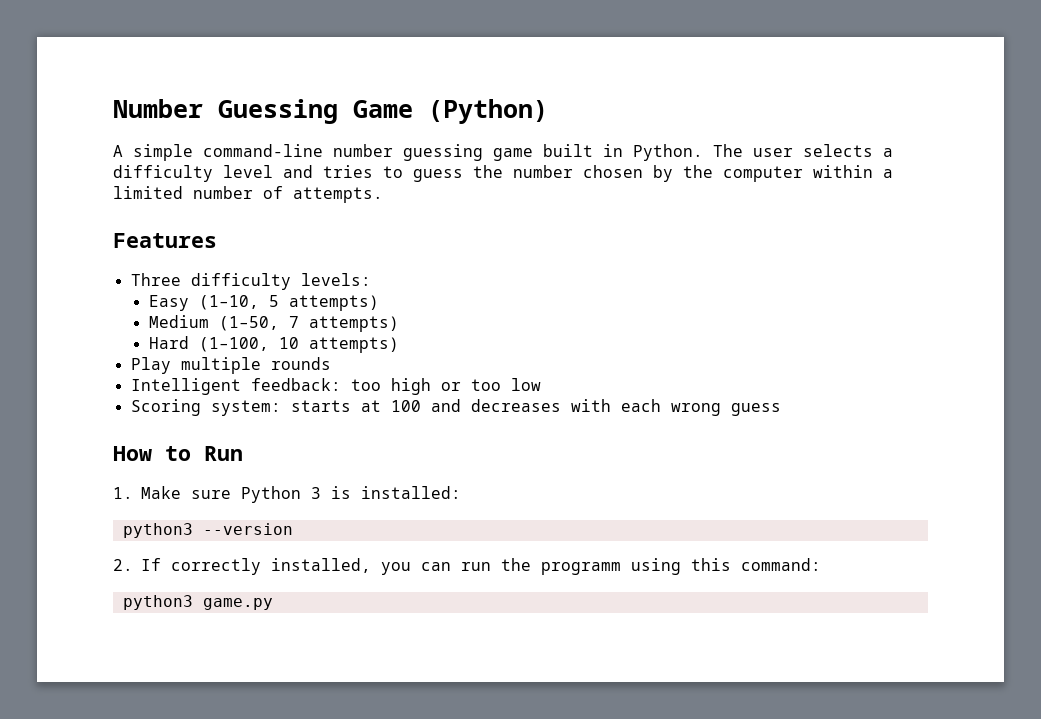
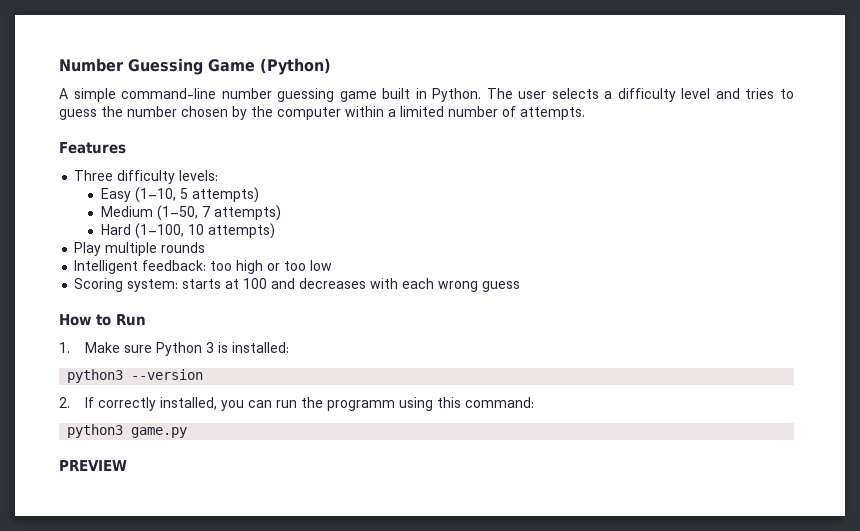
+ PREVIEW

